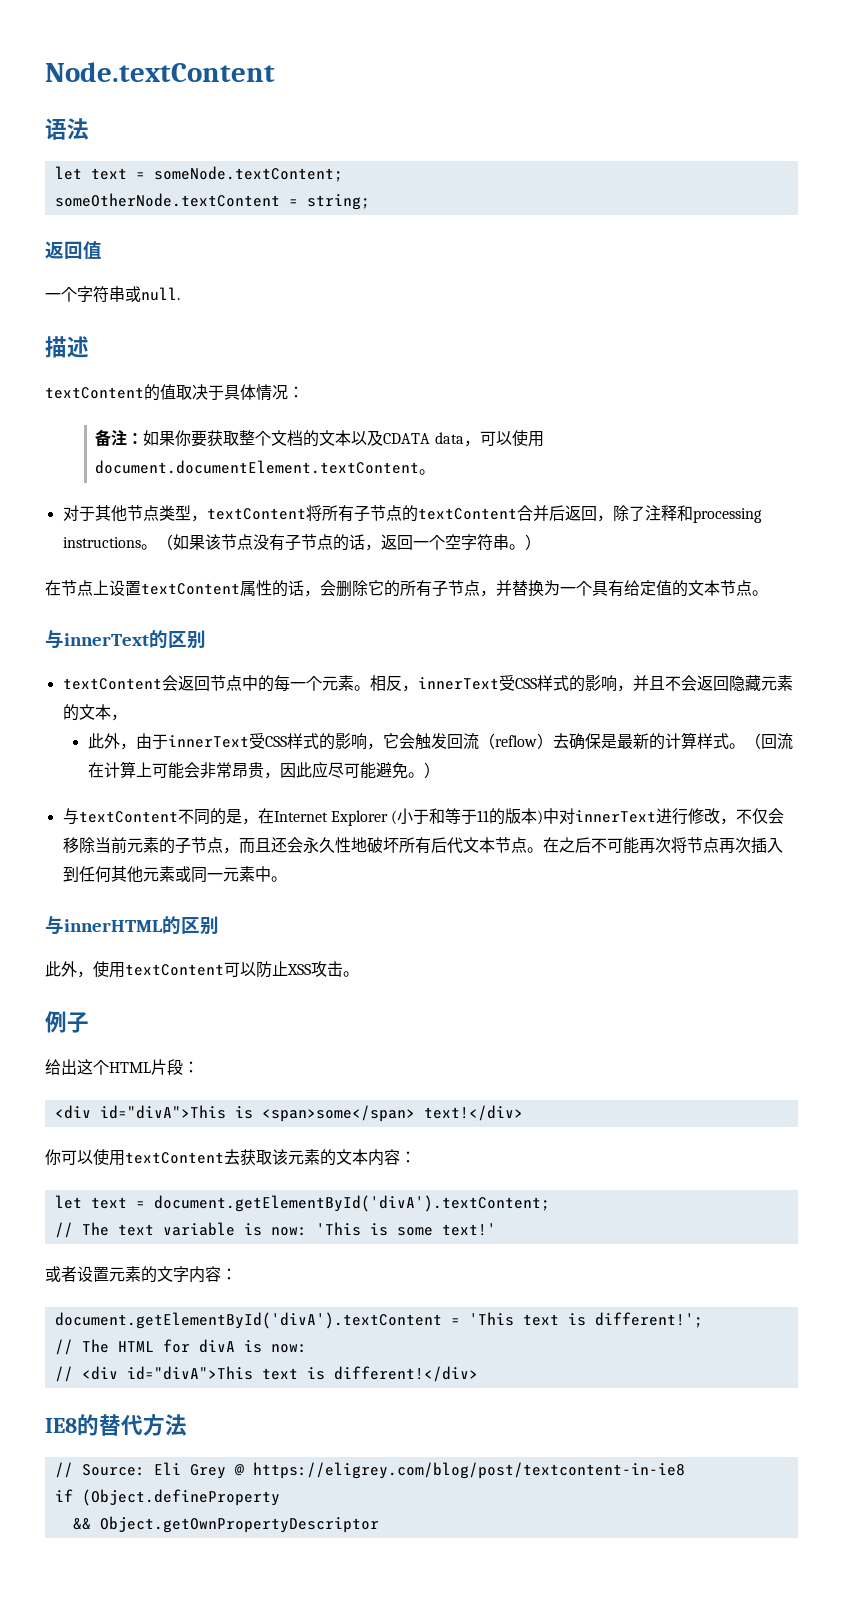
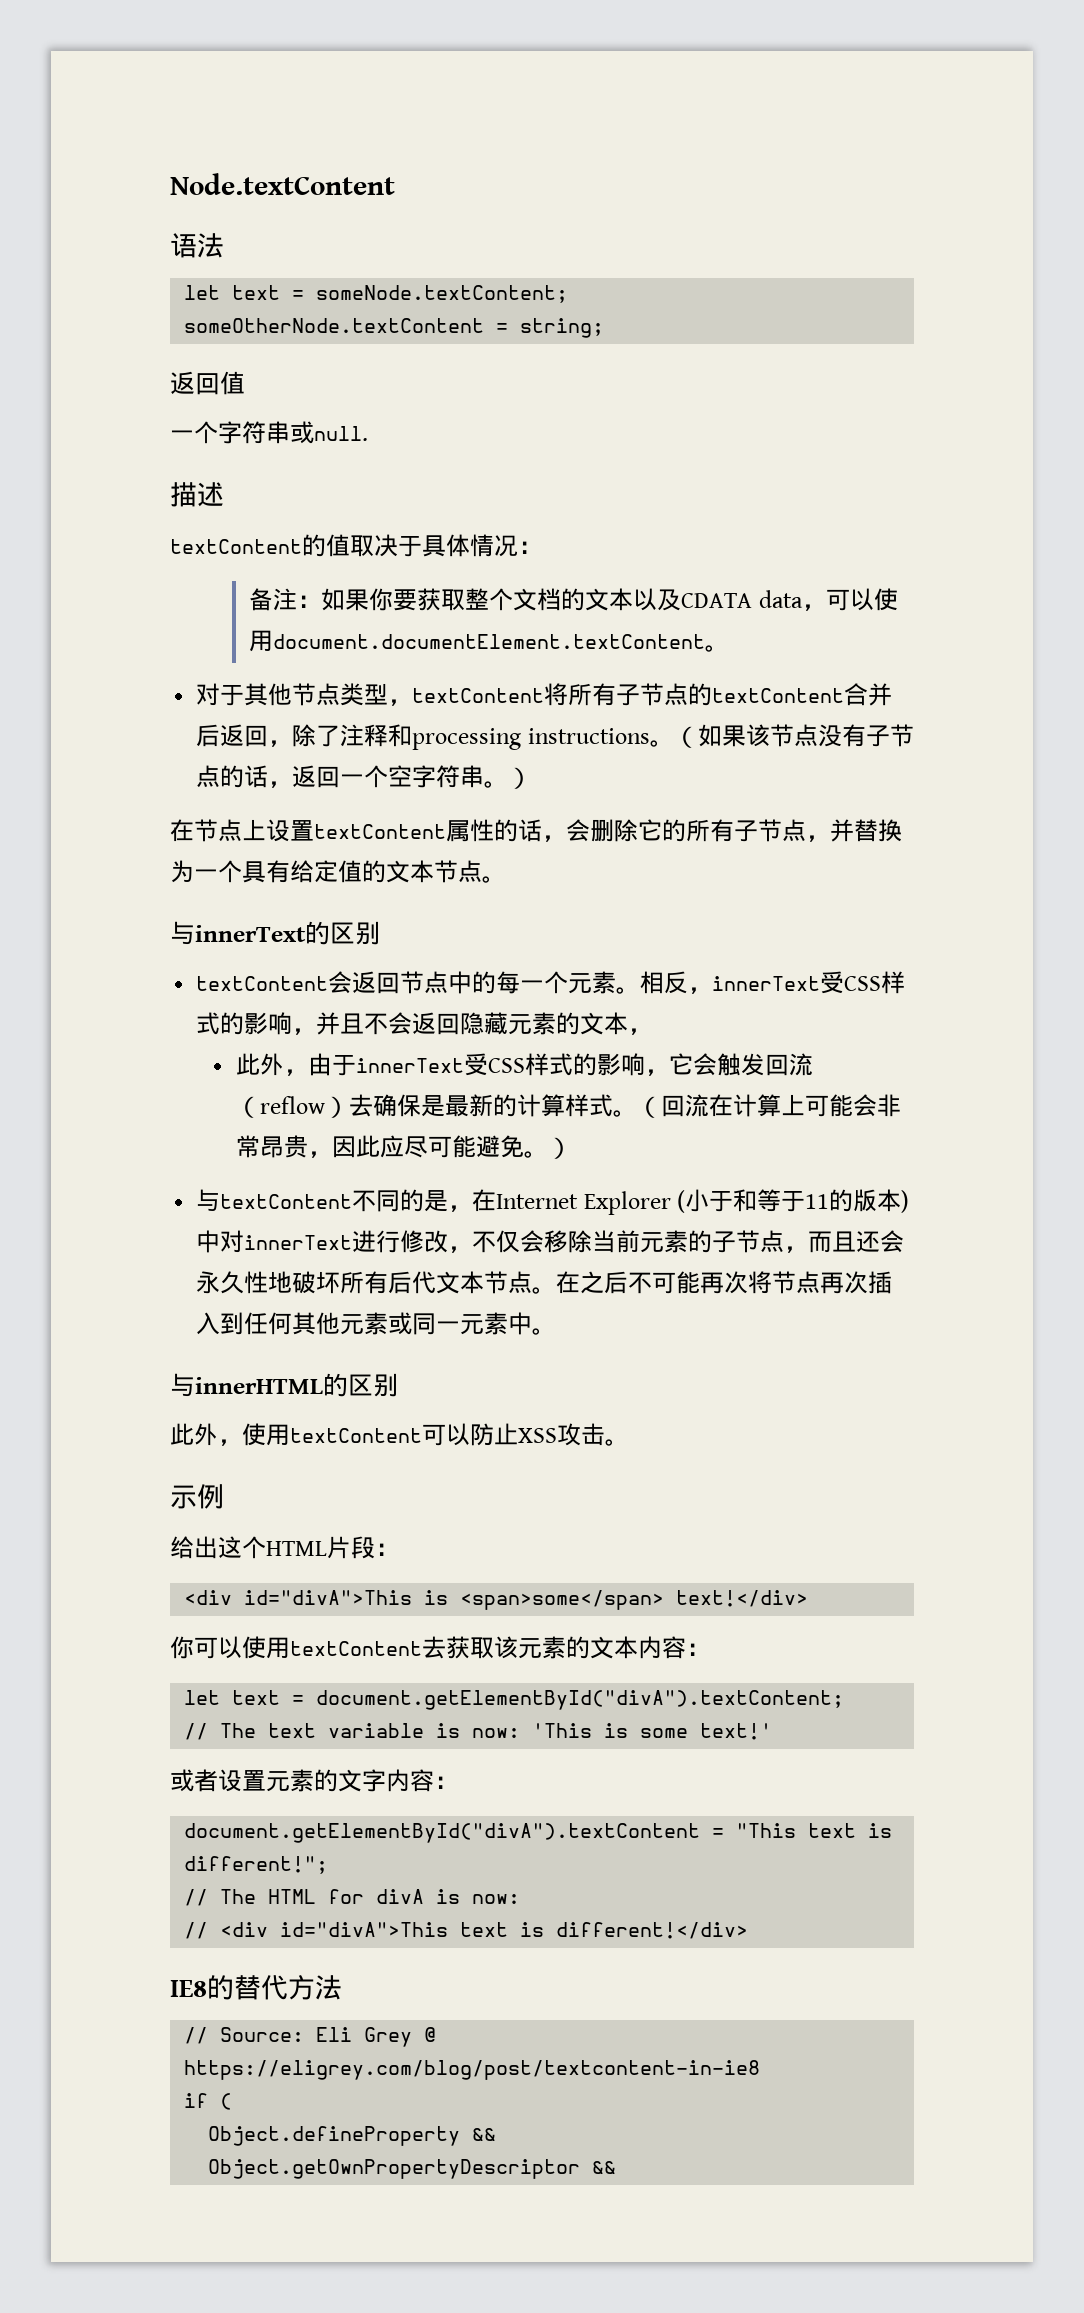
- 例子
+ 示例
- let text = document.getElementById('divA').textContent;
+ let text = document.getElementById("divA").textContent;
- document.getElementById('divA').textContent = 'This text is different!';
+ document.getElementById("divA").textContent = "This text is different!";
- if (Object.defineProperty
- && Object.getOwnPropertyDescriptor
+ if (
+ Object.defineProperty &&
+ Object.getOwnPropertyDescriptor &&

